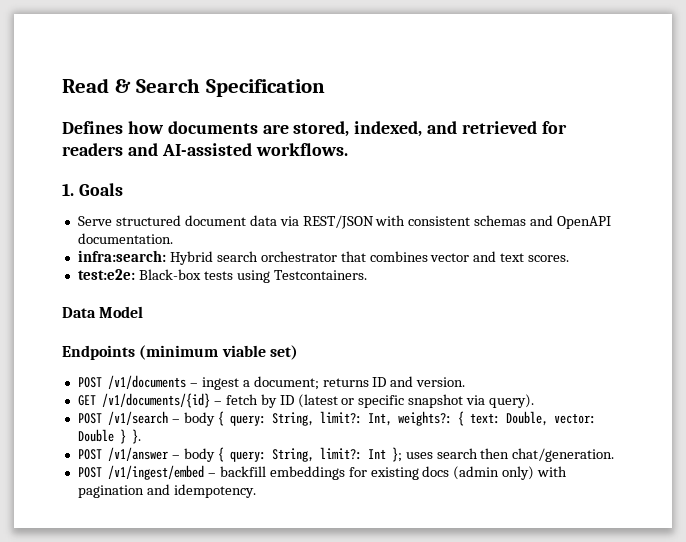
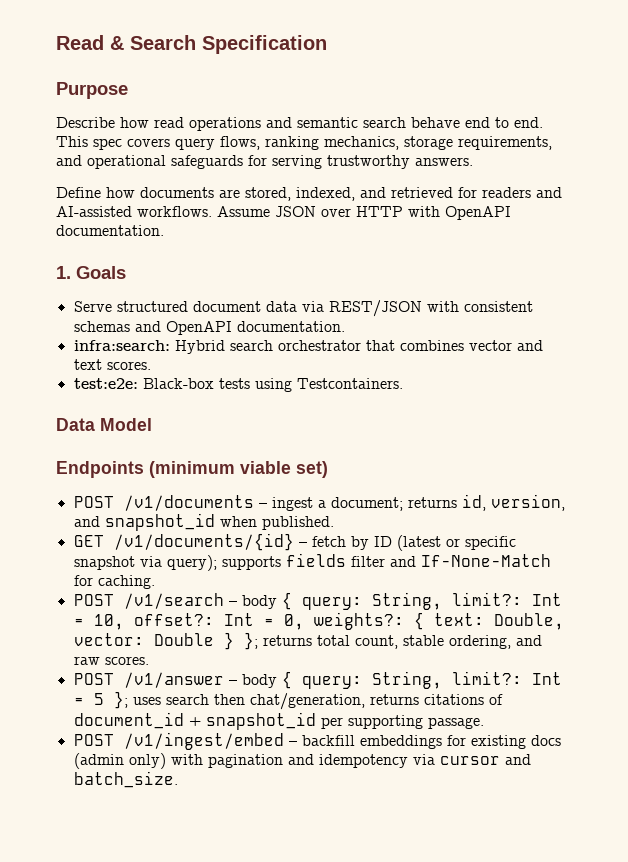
- Defines how documents are stored, indexed, and retrieved for readers and AI-assisted workflows.
+ Purpose
+ Describe how read operations and semantic search behave end to end. This spec covers query flows, ranking mechanics, storage requirements, and operational safeguards for serving trustworthy answers.
+ Define how documents are stored, indexed, and retrieved for readers and AI-assisted workflows. Assume JSON over HTTP with OpenAPI documentation.
- POST /v1/documents – ingest a document; returns ID and version.
+ POST /v1/documents – ingest a document; returns id, version, and snapshot_id when published.
- GET /v1/documents/{id} – fetch by ID (latest or specific snapshot via query).
+ GET /v1/documents/{id} – fetch by ID (latest or specific snapshot via query); supports fields filter and If-None-Match for caching.
- POST /v1/search – body { query: String, limit?: Int, weights?: { text: Double, vector: Double } }.
+ POST /v1/search – body { query: String, limit?: Int = 10, offset?: Int = 0, weights?: { text: Double, vector: Double } }; returns total count, stable ordering, and raw scores.
- POST /v1/answer – body { query: String, limit?: Int }; uses search then chat/generation.
+ POST /v1/answer – body { query: String, limit?: Int = 5 }; uses search then chat/generation, returns citations of document_id + snapshot_id per supporting passage.
- POST /v1/ingest/embed – backfill embeddings for existing docs (admin only) with pagination and idempotency.
+ POST /v1/ingest/embed – backfill embeddings for existing docs (admin only) with pagination and idempotency via cursor and batch_size.

